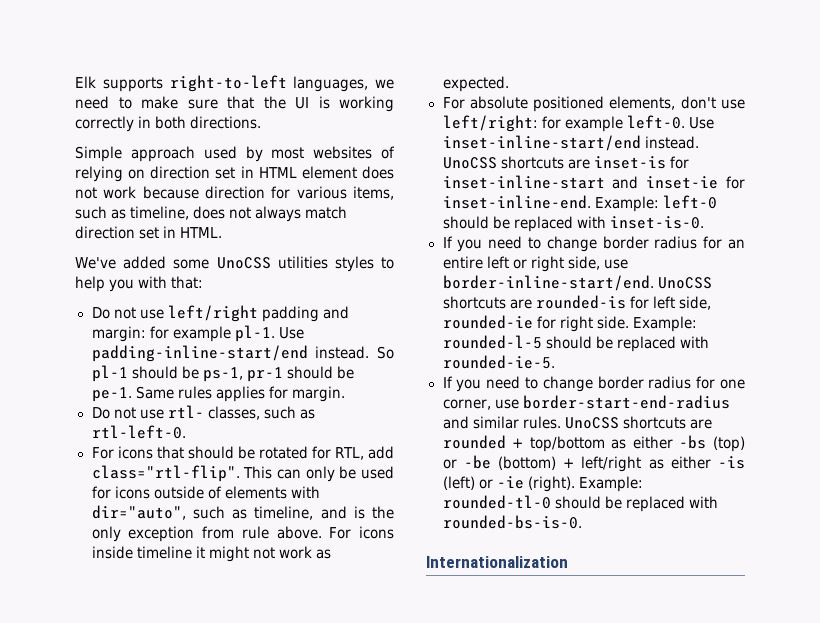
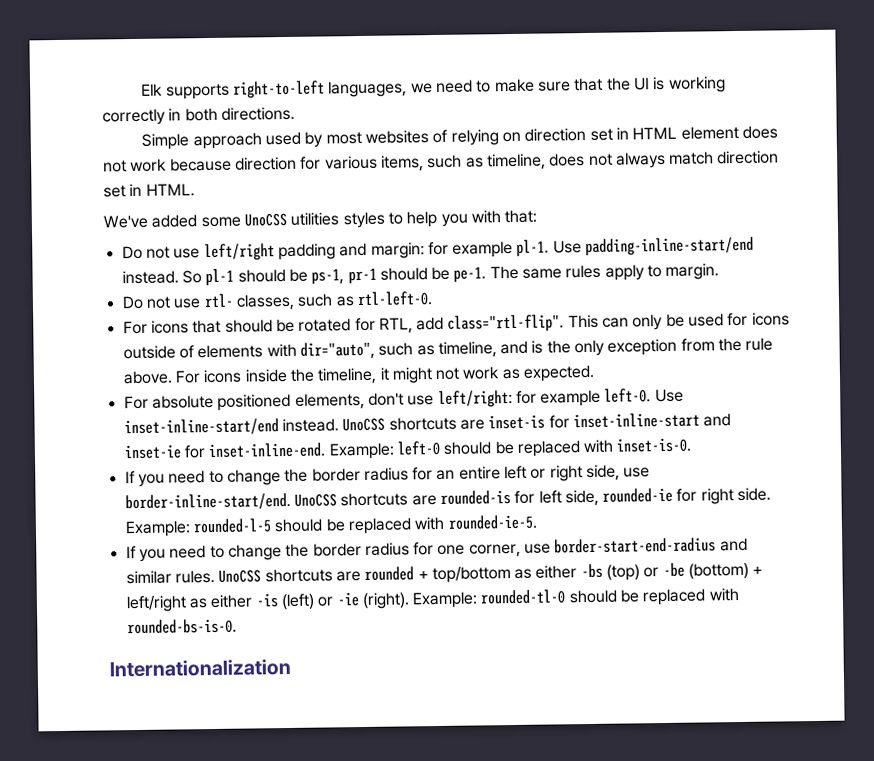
- Same rules applies for margin.
+ The same rules apply to margin.
- This can only be used for icons outside of elements with dir="auto", such as timeline, and is the only exception from rule above.
+ This can only be used for icons outside of elements with dir="auto", such as timeline, and is the only exception from the rule above.
- For icons inside timeline it might not work as expected.
+ For icons inside the timeline, it might not work as expected.
- If you need to change border radius for an entire left or right side, use border-inline-start/end.
+ If you need to change the border radius for an entire left or right side, use border-inline-start/end.
- If you need to change border radius for one corner, use border-start-end-radius and similar rules.
+ If you need to change the border radius for one corner, use border-start-end-radius and similar rules.

